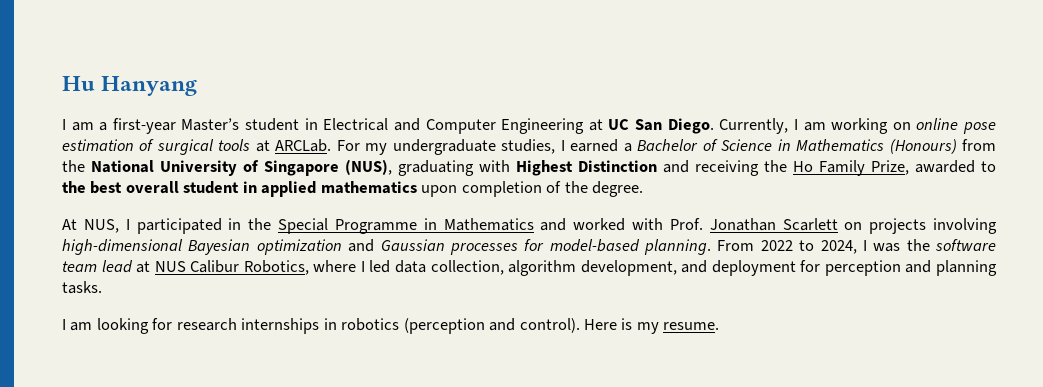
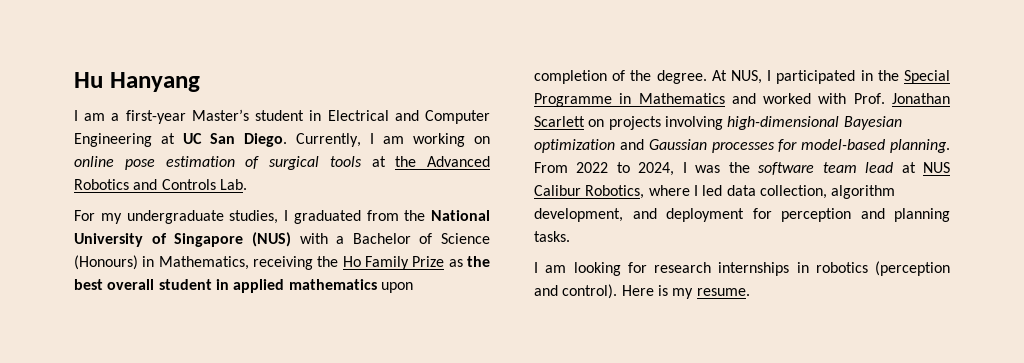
- Currently, I am working on online pose estimation of surgical tools at ARCLab. For my undergraduate studies, I earned a Bachelor of Science in Mathematics (Honours) from the National University of Singapore (NUS), graduating with Highest Distinction and receiving the Ho Family Prize, awarded to the best overall student in applied mathematics upon completion of the degree.
- At NUS, I participated in the Special Programme in Mathematics and worked with Prof. Jonathan Scarlett on projects involving high-dimensional Bayesian optimization and Gaussian processes for model-based planning.
+ Currently, I am working on online pose estimation of surgical tools at the Advanced Robotics and Controls Lab.
+ For my undergraduate studies, I graduated from the National University of Singapore (NUS) with a Bachelor of Science (Honours) in Mathematics, receiving the Ho Family Prize as the best overall student in applied mathematics upon completion of the degree. At NUS, I participated in the Special Programme in Mathematics and worked with Prof. Jonathan Scarlett on projects involving high-dimensional Bayesian optimization and Gaussian processes for model-based planning.

